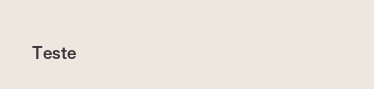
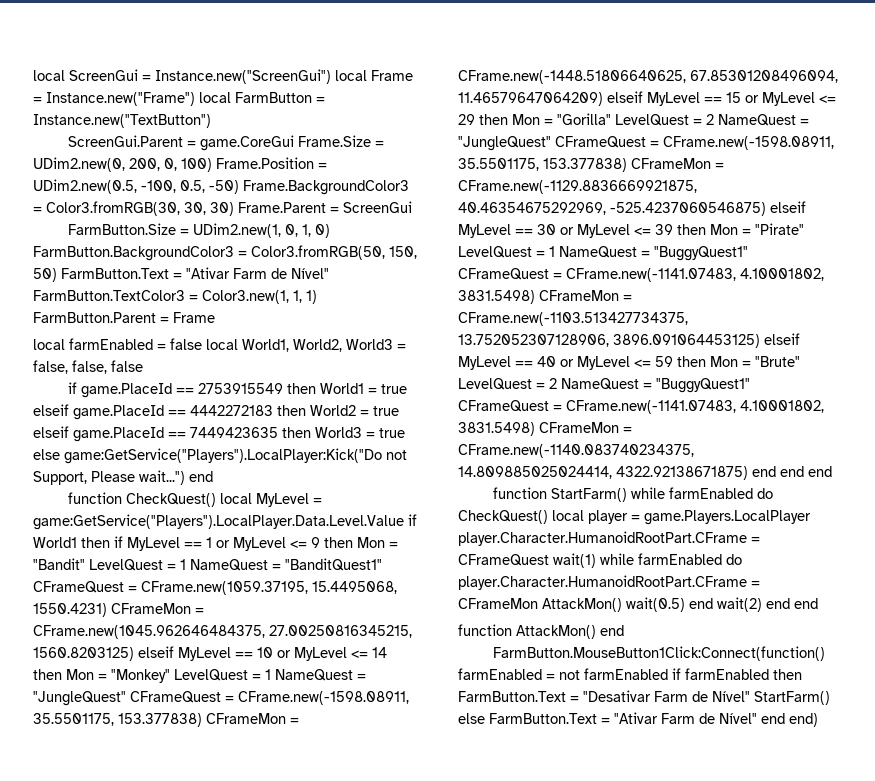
- Teste
+ local ScreenGui = Instance.new("ScreenGui") local Frame = Instance.new("Frame") local FarmButton = Instance.new("TextButton")
+ ScreenGui.Parent = game.CoreGui Frame.Size = UDim2.new(0, 200, 0, 100) Frame.Position = UDim2.new(0.5, -100, 0.5, -50) Frame.BackgroundColor3 = Color3.fromRGB(30, 30, 30) Frame.Parent = ScreenGui
+ FarmButton.Size = UDim2.new(1, 0, 1, 0) FarmButton.BackgroundColor3 = Color3.fromRGB(50, 150, 50) FarmButton.Text = "Ativar Farm de Nível" FarmButton.TextColor3 = Color3.new(1, 1, 1) FarmButton.Parent = Frame
+ local farmEnabled = false local World1, World2, World3 = false, false, false
+ if game.PlaceId == 2753915549 then World1 = true elseif game.PlaceId == 4442272183 then World2 = true elseif game.PlaceId == 7449423635 then World3 = true else game:GetService("Players").LocalPlayer:Kick("Do not Support, Please wait...") end
+ function CheckQuest() local MyLevel = game:GetService("Players").LocalPlayer.Data.Level.Value if World1 then if MyLevel == 1 or MyLevel <= 9 then Mon = "Bandit" LevelQuest = 1 NameQuest = "BanditQuest1" CFrameQuest = CFrame.new(1059.37195, 15.4495068, 1550.4231) CFrameMon = CFrame.new(1045.962646484375, 27.00250816345215, 1560.8203125) elseif MyLevel == 10 or MyLevel <= 14 then Mon = "Monkey" LevelQuest = 1 NameQuest = "JungleQuest" CFrameQuest = CFrame.new(-1598.08911, 35.5501175, 153.377838) CFrameMon = CFrame.new(-1448.51806640625, 67.85301208496094, 11.46579647064209) elseif MyLevel == 15 or MyLevel <= 29 then Mon = "Gorilla" LevelQuest = 2 NameQuest = "JungleQuest" CFrameQuest = CFrame.new(-1598.08911, 35.5501175, 153.377838) CFrameMon = CFrame.new(-1129.8836669921875, 40.46354675292969, -525.4237060546875) elseif MyLevel == 30 or MyLevel <= 39 then Mon = "Pirate" LevelQuest = 1 NameQuest = "BuggyQuest1" CFrameQuest = CFrame.new(-1141.07483, 4.10001802, 3831.5498) CFrameMon = CFrame.new(-1103.513427734375, 13.752052307128906, 3896.091064453125) elseif MyLevel == 40 or MyLevel <= 59 then Mon = "Brute" LevelQuest = 2 NameQuest = "BuggyQuest1" CFrameQuest = CFrame.new(-1141.07483, 4.10001802, 3831.5498) CFrameMon = CFrame.new(-1140.083740234375, 14.809885025024414, 4322.92138671875) end end end
+ function StartFarm() while farmEnabled do CheckQuest() local player = game.Players.LocalPlayer player.Character.HumanoidRootPart.CFrame = CFrameQuest wait(1) while farmEnabled do player.Character.HumanoidRootPart.CFrame = CFrameMon AttackMon() wait(0.5) end wait(2) end end
+ function AttackMon() end
+ FarmButton.MouseButton1Click:Connect(function() farmEnabled = not farmEnabled if farmEnabled then FarmButton.Text = "Desativar Farm de Nível" StartFarm() else FarmButton.Text = "Ativar Farm de Nível" end end)

